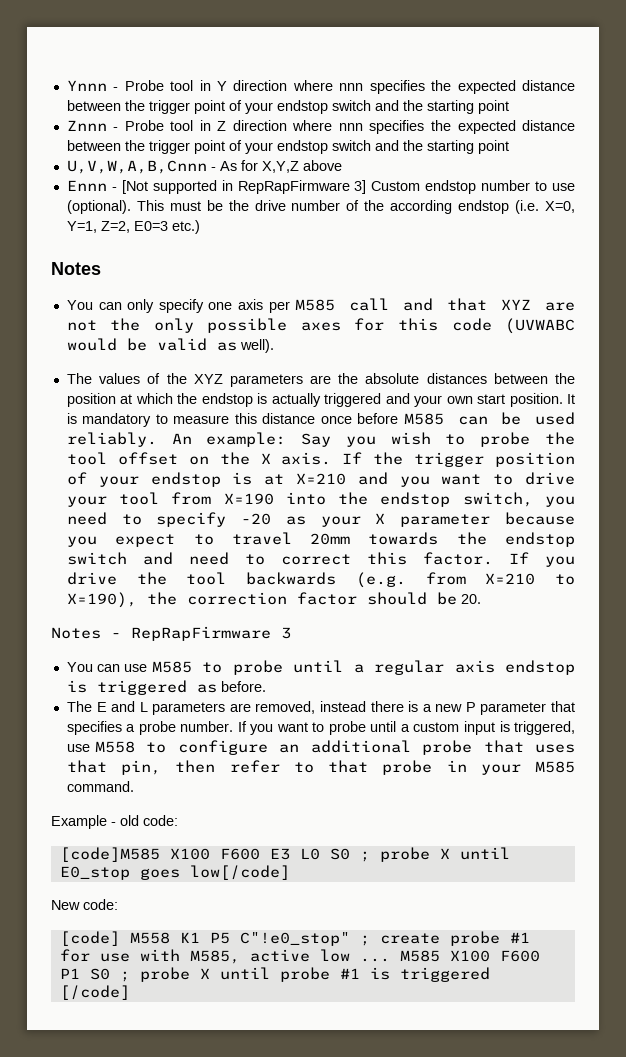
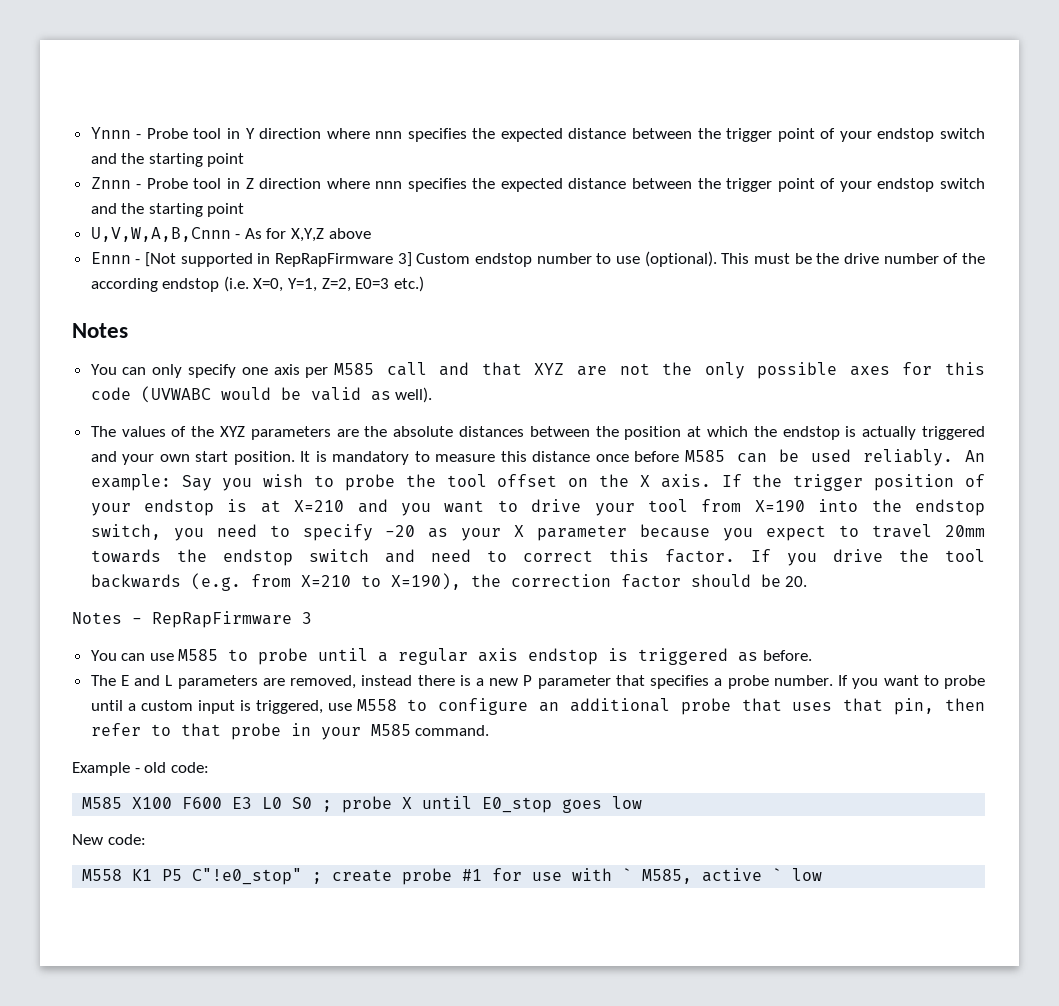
- [code]M585 X100 F600 E3 L0 S0 ; probe X until E0_stop goes low[/code]
+ M585 X100 F600 E3 L0 S0 ; probe X until E0_stop goes low
- [code] M558 K1 P5 C"!e0_stop" ; create probe #1 for use with M585, active low ... M585 X100 F600 P1 S0 ; probe X until probe #1 is triggered [/code]
+ M558 K1 P5 C"!e0_stop" ; create probe #1 for use with ` M585, active ` low

